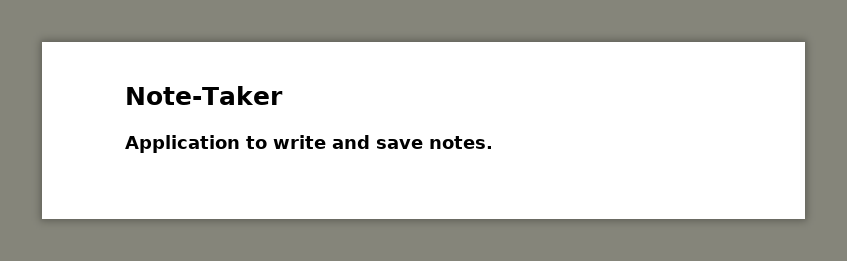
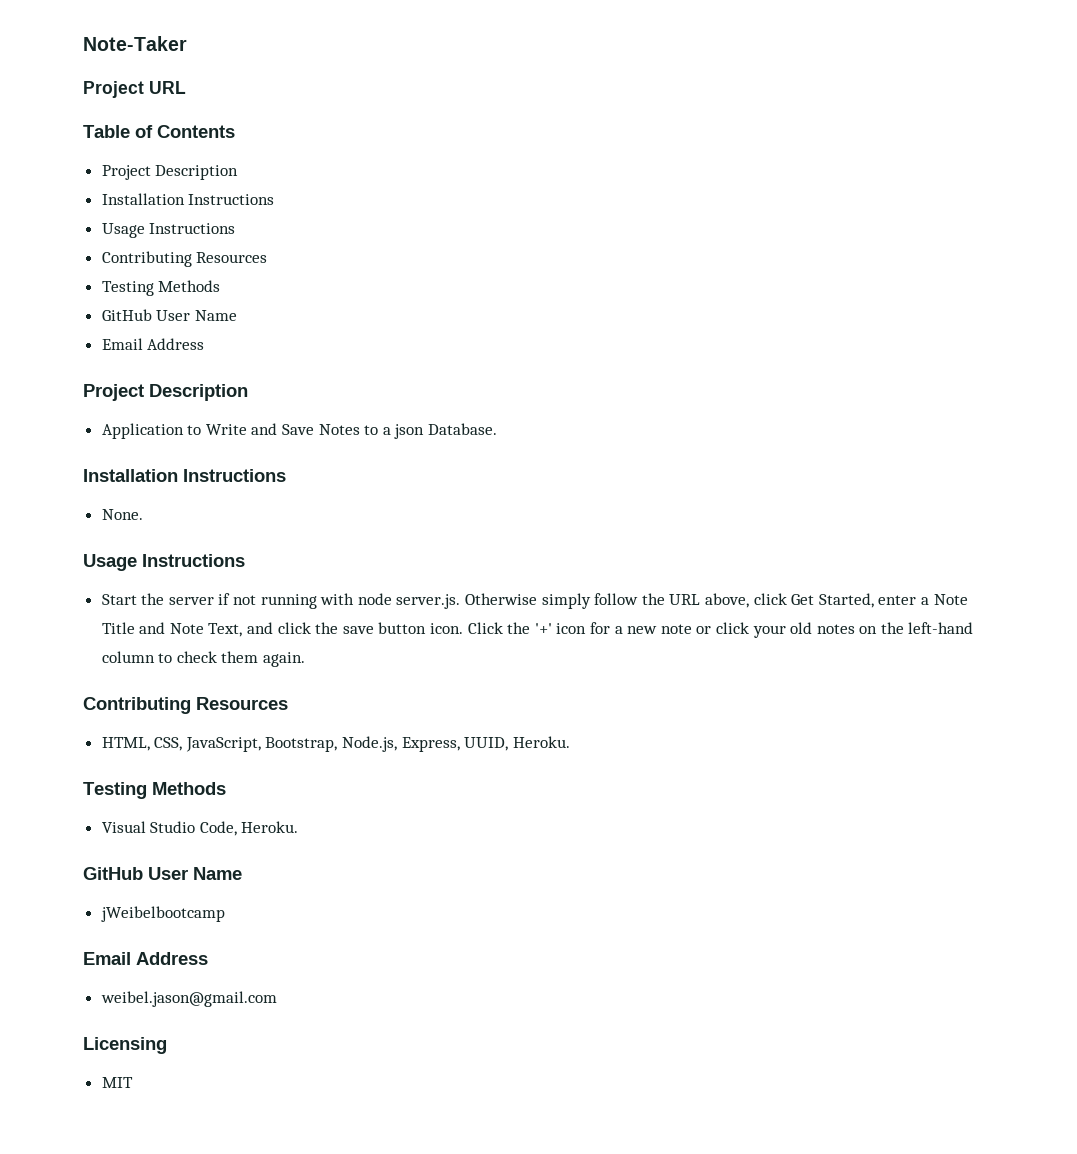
- Application to write and save notes.
+ Project URL
+ Table of Contents
+ Project Description
+ Installation Instructions
+ Usage Instructions
+ Contributing Resources
+ Testing Methods
+ GitHub User Name
+ Email Address
+ Project Description
+ Application to Write and Save Notes to a json Database.
+ Installation Instructions
+ None.
+ Usage Instructions
+ Start the server if not running with node server.js. Otherwise simply follow the URL above, click Get Started, enter a Note Title and Note Text, and click the save button icon. Click the '+' icon for a new note or click your old notes on the left-hand column to check them again.
+ Contributing Resources
+ HTML, CSS, JavaScript, Bootstrap, Node.js, Express, UUID, Heroku.
+ Testing Methods
+ Visual Studio Code, Heroku.
+ GitHub User Name
+ jWeibelbootcamp
+ Email Address
+ weibel.jason@gmail.com
+ Licensing
+ MIT

